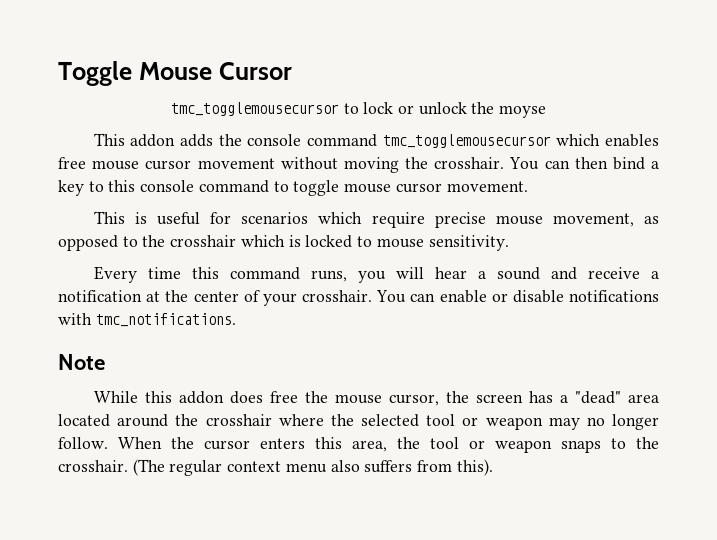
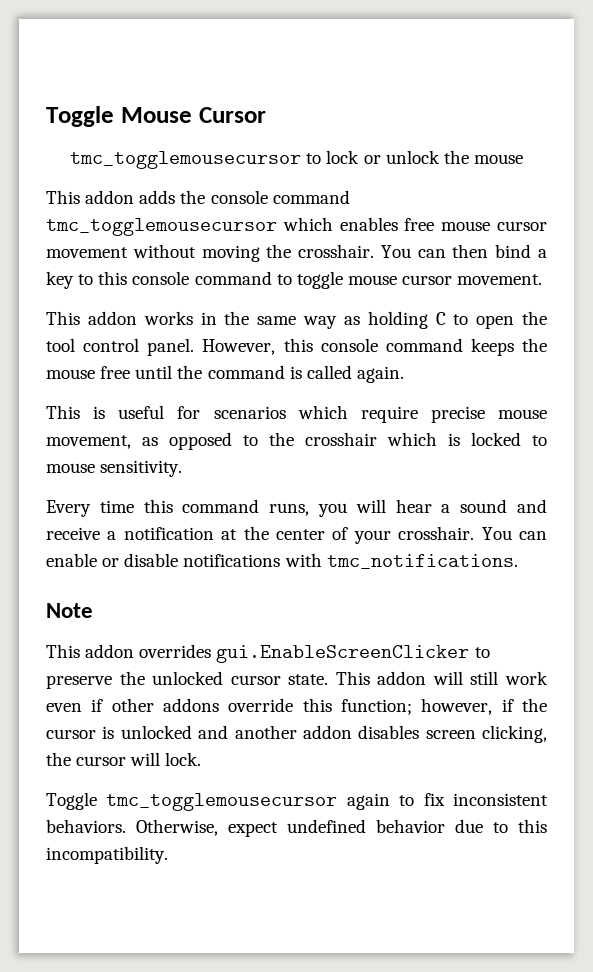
- tmc_togglemousecursor to lock or unlock the moyse
+ tmc_togglemousecursor to lock or unlock the mouse
+ This addon works in the same way as holding C to open the tool control panel. However, this console command keeps the mouse free until the command is called again.
- While this addon does free the mouse cursor, the screen has a "dead" area located around the crosshair where the selected tool or weapon may no longer follow. When the cursor enters this area, the tool or weapon snaps to the crosshair. (The regular context menu also suffers from this).
+ This addon overrides gui.EnableScreenClicker to preserve the unlocked cursor state. This addon will still work even if other addons override this function; however, if the cursor is unlocked and another addon disables screen clicking, the cursor will lock.
+ Toggle tmc_togglemousecursor again to fix inconsistent behaviors. Otherwise, expect undefined behavior due to this incompatibility.

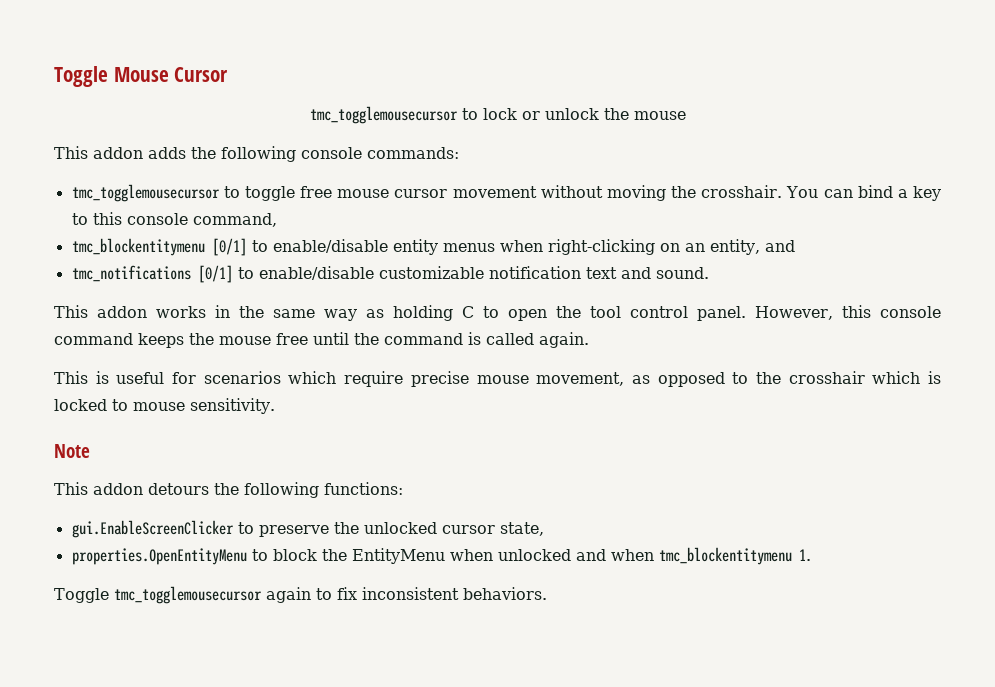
- This addon adds the console command tmc_togglemousecursor which enables free mouse cursor movement without moving the crosshair.
+ This addon adds the following console commands:
+ tmc_togglemousecursor to toggle free mouse cursor movement without moving the crosshair.
- You can then bind a key to this console command to toggle mouse cursor movement.
+ You can bind a key to this console command,
+ tmc_blockentitymenu [0/1] to enable/disable entity menus when right-clicking on an entity, and
+ tmc_notifications [0/1] to enable/disable customizable notification text and sound.
- Every time this command runs, you will hear a sound and receive a notification at the center of your crosshair. You can enable or disable notifications with tmc_notifications.
- This addon overrides gui.EnableScreenClicker to preserve the unlocked cursor state. This addon will still work even if other addons override this function; however, if the cursor is unlocked and another addon disables screen clicking, the cursor will lock.
+ This addon detours the following functions:
+ gui.EnableScreenClicker to preserve the unlocked cursor state,
+ properties.OpenEntityMenu to block the EntityMenu when unlocked and when tmc_blockentitymenu 1.
- Otherwise, expect undefined behavior due to this incompatibility.

